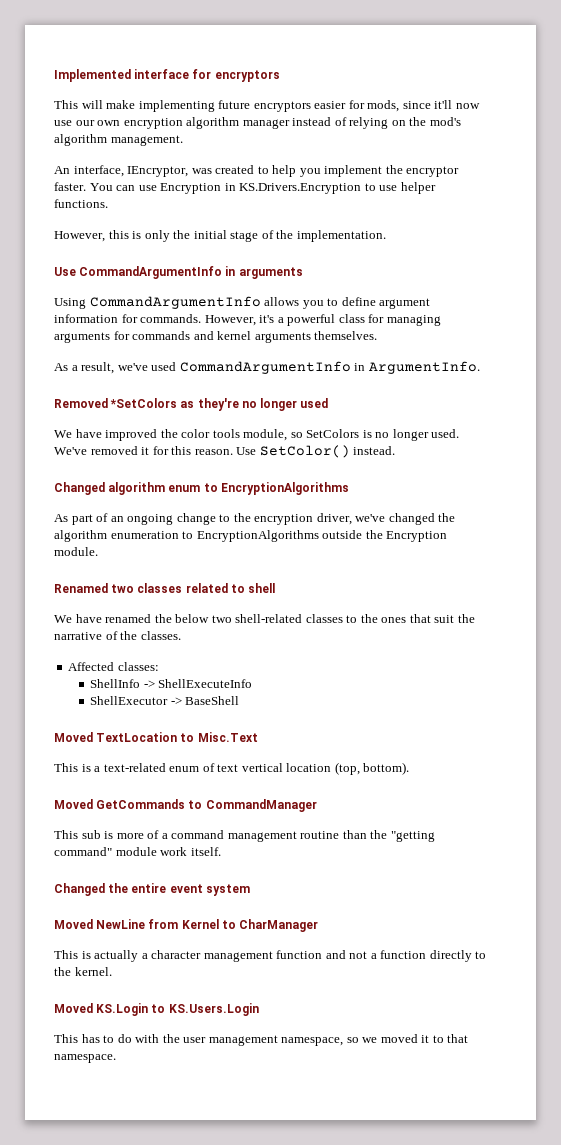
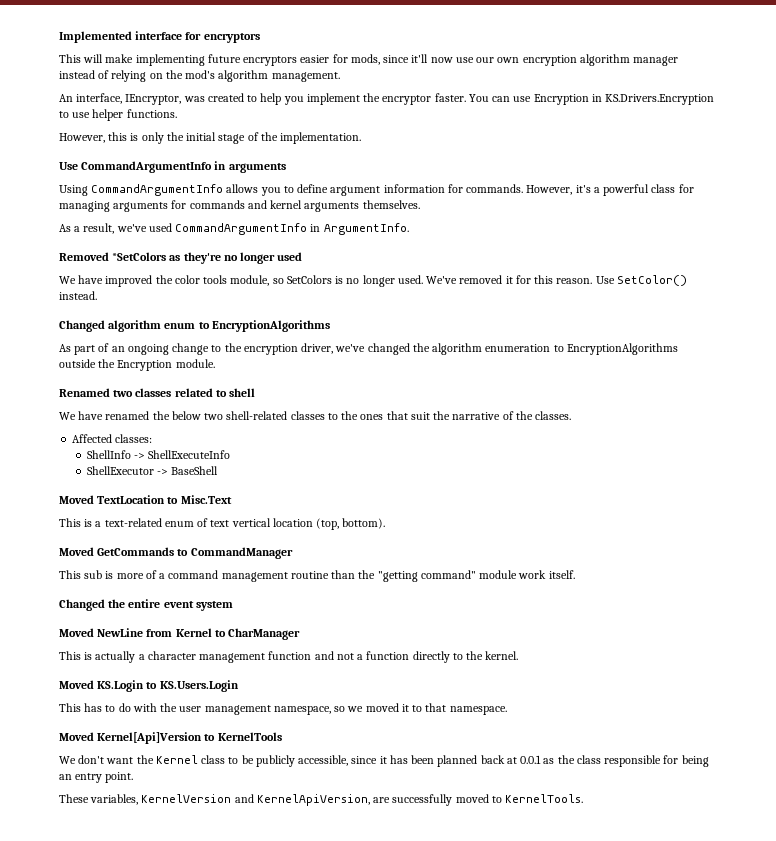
+ Moved Kernel[Api]Version to KernelTools
+ We don't want the Kernel class to be publicly accessible, since it has been planned back at 0.0.1 as the class responsible for being an entry point.
+ These variables, KernelVersion and KernelApiVersion, are successfully moved to KernelTools.

